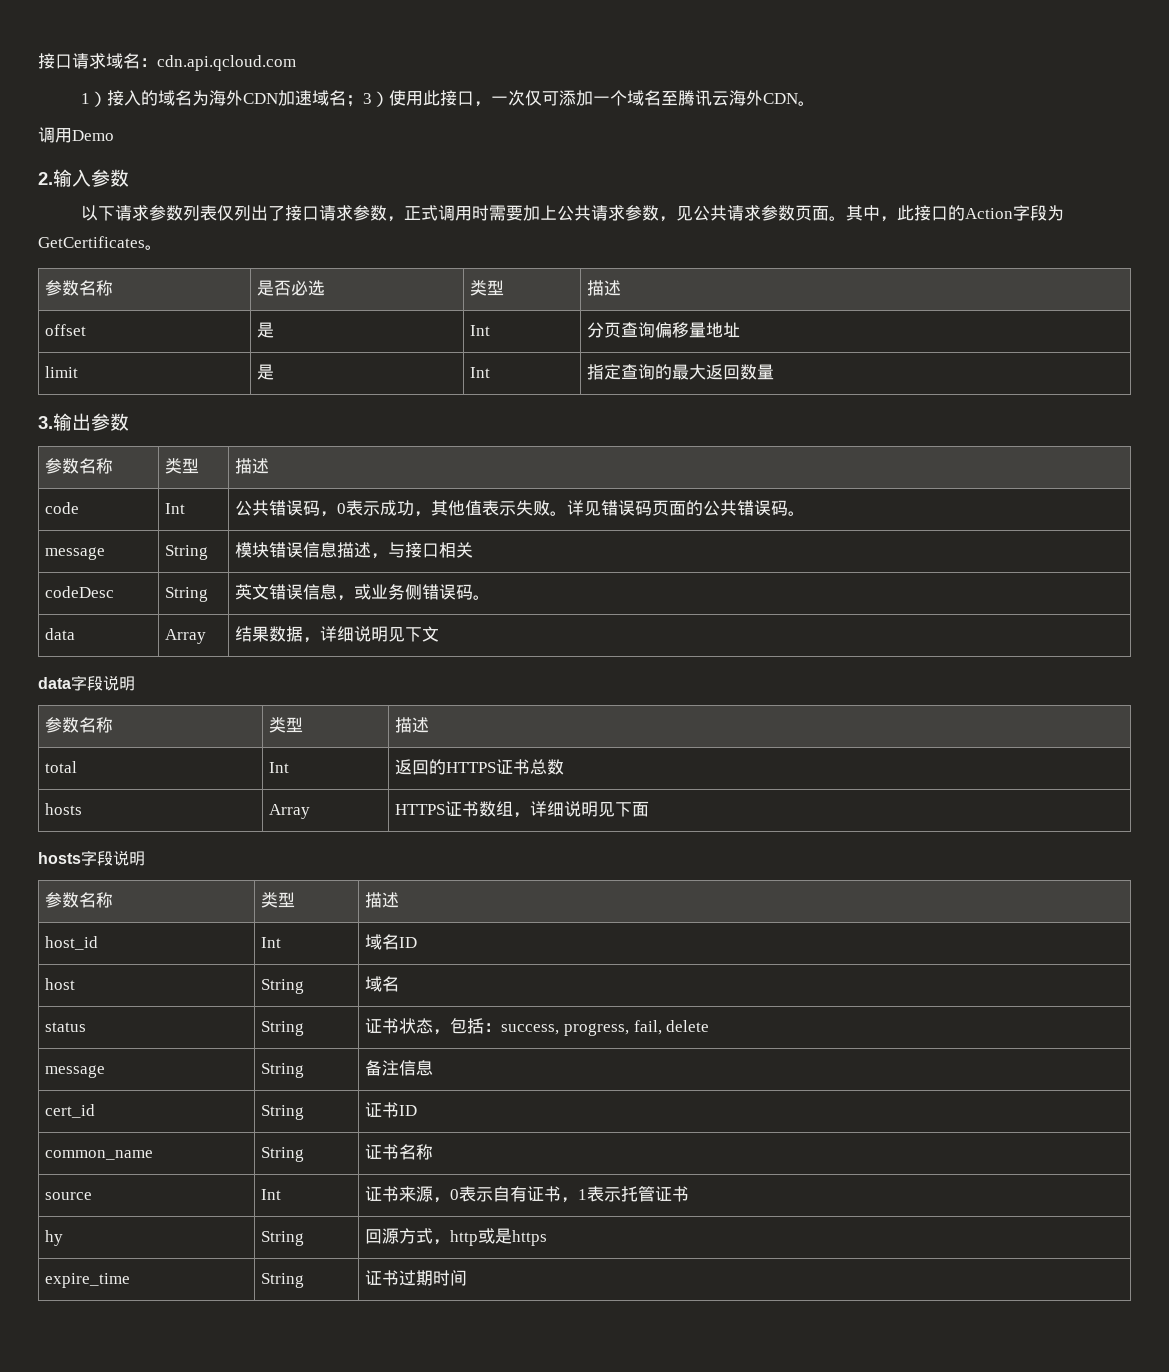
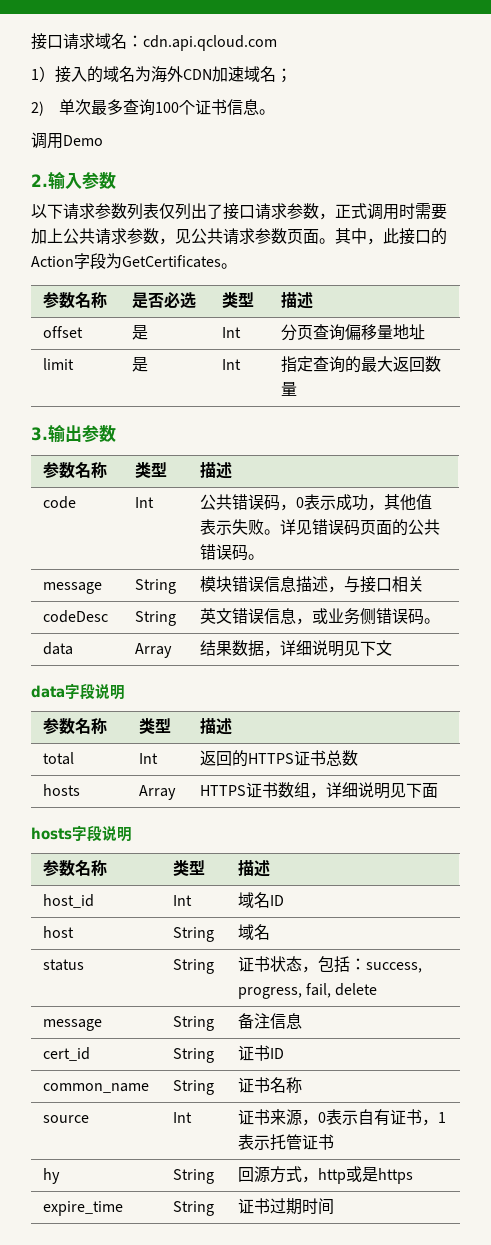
- 1）接入的域名为海外CDN加速域名；3）使用此接口，一次仅可添加一个域名至腾讯云海外CDN。
+ 1）接入的域名为海外CDN加速域名；
+ 2)单次最多查询100个证书信息。

